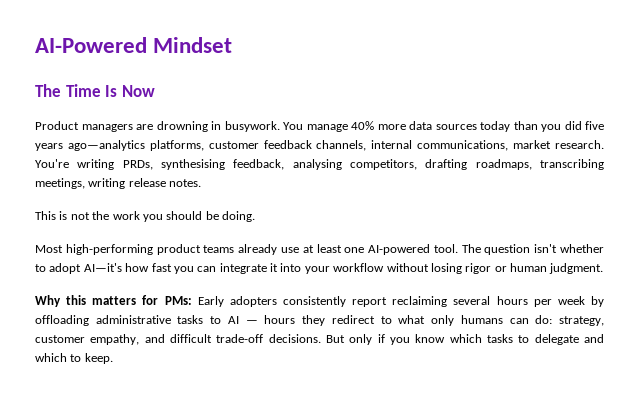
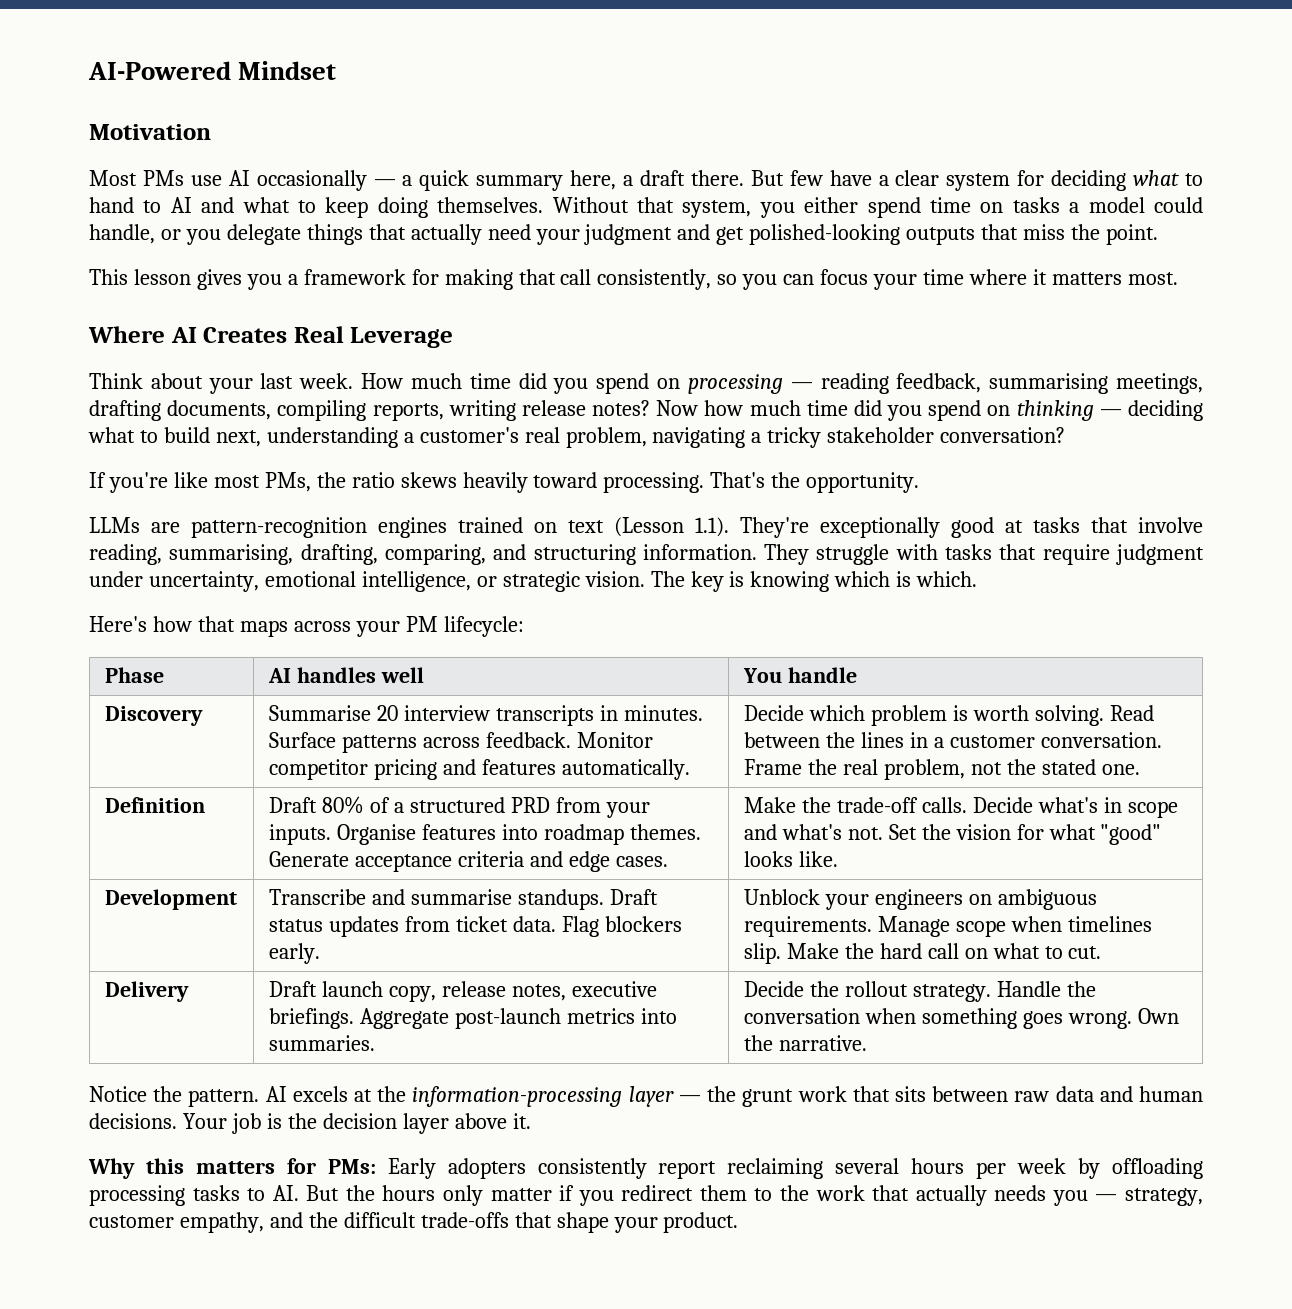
- The Time Is Now
- Product managers are drowning in busywork. You manage 40% more data sources today than you did five years ago—analytics platforms, customer feedback channels, internal communications, market research. You're writing PRDs, synthesising feedback, analysing competitors, drafting roadmaps, transcribing meetings, writing release notes.
- This is not the work you should be doing.
- Most high-performing product teams already use at least one AI-powered tool. The question isn't whether to adopt AI—it's how fast you can integrate it into your workflow without losing rigor or human judgment.
+ Motivation
+ Most PMs use AI occasionally — a quick summary here, a draft there. But few have a clear system for deciding what to hand to AI and what to keep doing themselves. Without that system, you either spend time on tasks a model could handle, or you delegate things that actually need your judgment and get polished-looking outputs that miss the point.
+ This lesson gives you a framework for making that call consistently, so you can focus your time where it matters most.
+ Where AI Creates Real Leverage
+ Think about your last week. How much time did you spend on processing — reading feedback, summarising meetings, drafting documents, compiling reports, writing release notes? Now how much time did you spend on thinking — deciding what to build next, understanding a customer's real problem, navigating a tricky stakeholder conversation?
+ If you're like most PMs, the ratio skews heavily toward processing. That's the opportunity.
+ LLMs are pattern-recognition engines trained on text (Lesson 1.1). They're exceptionally good at tasks that involve reading, summarising, drafting, comparing, and structuring information. They struggle with tasks that require judgment under uncertainty, emotional intelligence, or strategic vision. The key is knowing which is which.
+ Here's how that maps across your PM lifecycle:
+ Phase | AI handles well | You handle
+ Discovery | Summarise 20 interview transcripts in minutes. Surface patterns across feedback. Monitor competitor pricing and features automatically. | Decide which problem is worth solving. Read between the lines in a customer conversation. Frame the real problem, not the stated one.
+ Definition | Draft 80% of a structured PRD from your inputs. Organise features into roadmap themes. Generate acceptance criteria and edge cases. | Make the trade-off calls. Decide what's in scope and what's not. Set the vision for what "good" looks like.
+ Development | Transcribe and summarise standups. Draft status updates from ticket data. Flag blockers early. | Unblock your engineers on ambiguous requirements. Manage scope when timelines slip. Make the hard call on what to cut.
+ Delivery | Draft launch copy, release notes, executive briefings. Aggregate post-launch metrics into summaries. | Decide the rollout strategy. Handle the conversation when something goes wrong. Own the narrative.
+ Notice the pattern. AI excels at the information-processing layer — the grunt work that sits between raw data and human decisions. Your job is the decision layer above it.
- Why this matters for PMs: Early adopters consistently report reclaiming several hours per week by offloading administrative tasks to AI — hours they redirect to what only humans can do: strategy, customer empathy, and difficult trade-off decisions. But only if you know which tasks to delegate and which to keep.
+ Why this matters for PMs: Early adopters consistently report reclaiming several hours per week by offloading processing tasks to AI. But the hours only matter if you redirect them to the work that actually needs you — strategy, customer empathy, and the difficult trade-offs that shape your product.

